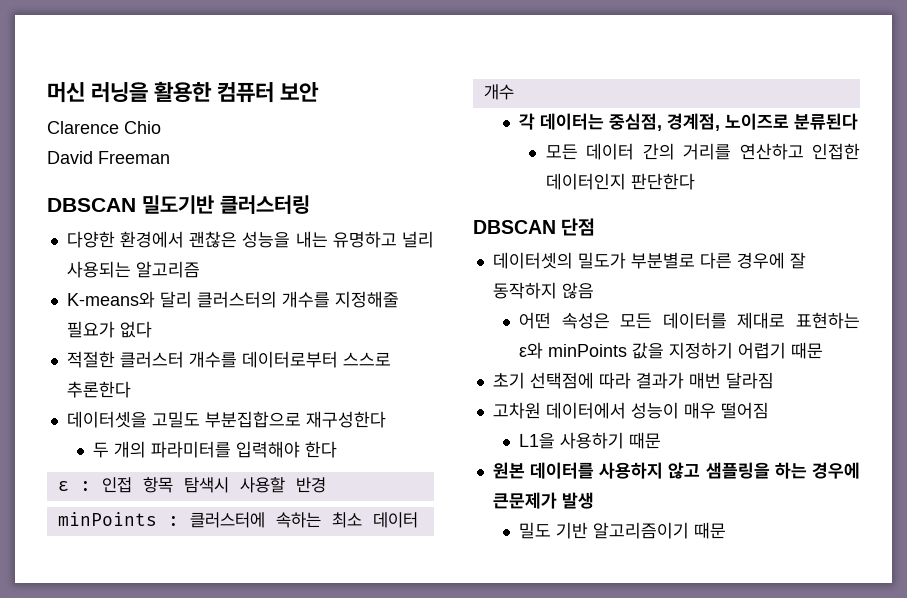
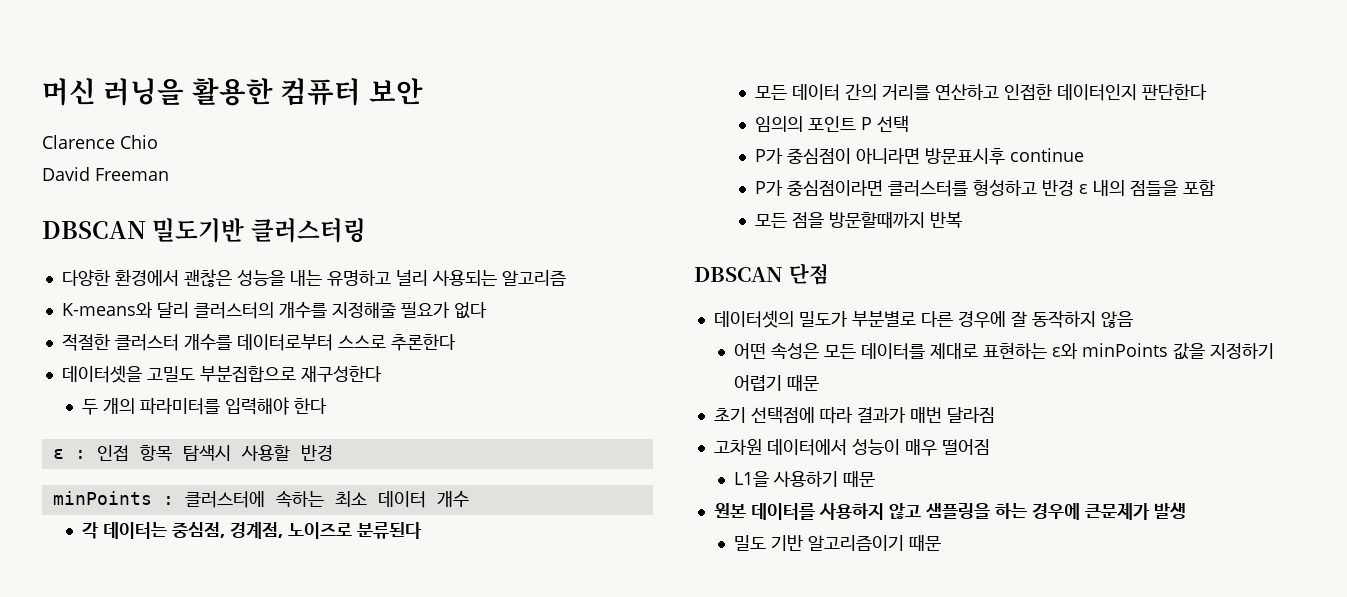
+ 임의의 포인트 P 선택
+ P가 중심점이 아니라면 방문표시후 continue
+ P가 중심점이라면 클러스터를 형성하고 반경 ε 내의 점들을 포함
+ 모든 점을 방문할때까지 반복

